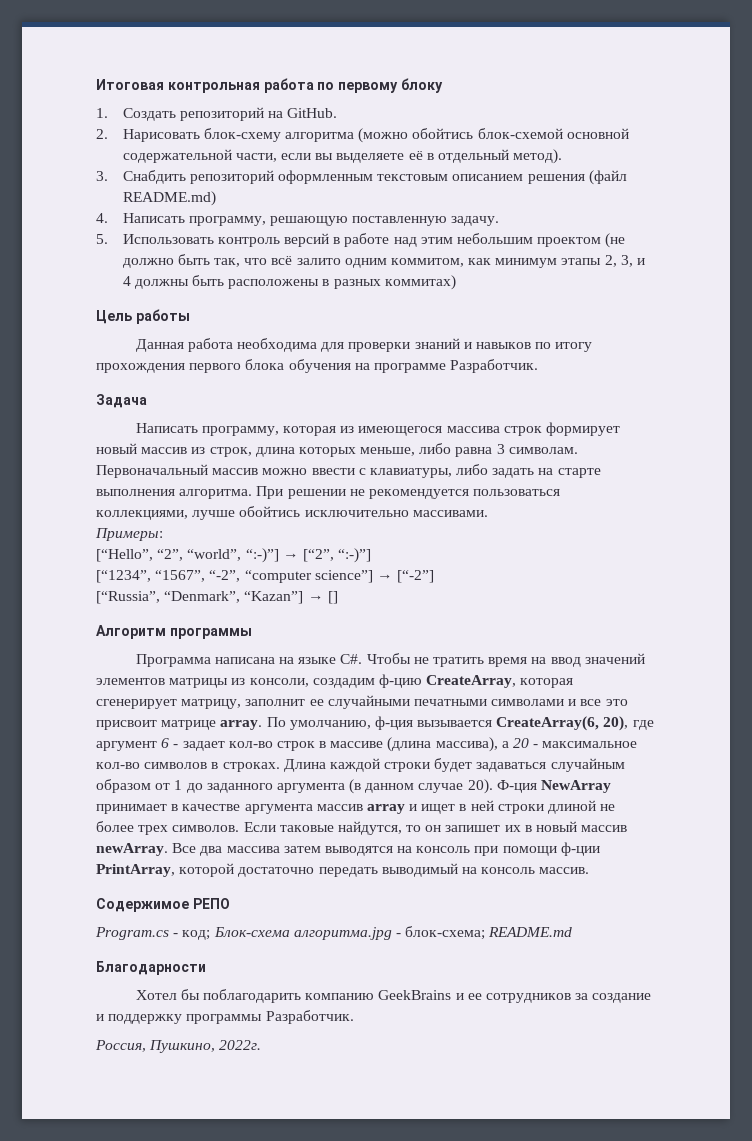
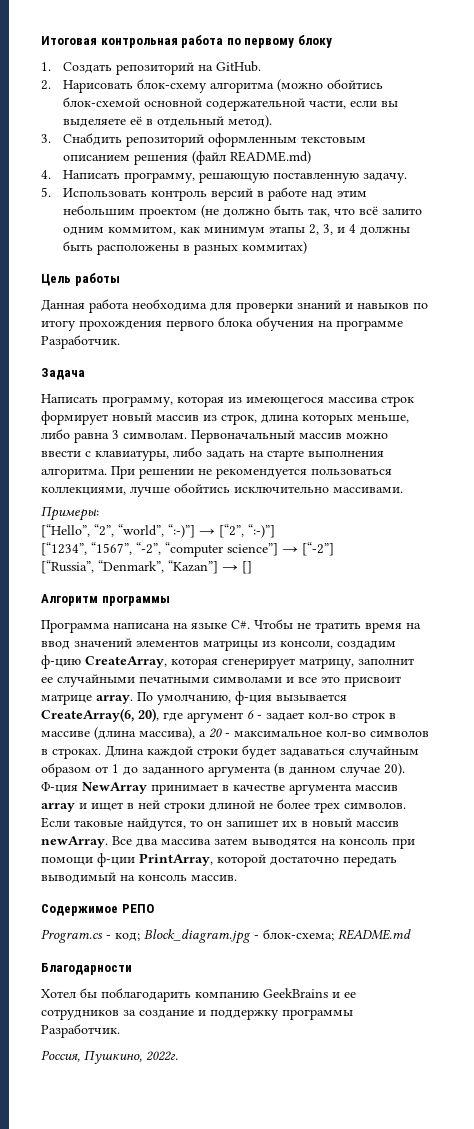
- Program.cs - код; Блок-схема алгоритма.jpg - блок-схема; README.md
+ Program.cs - код; Block_diagram.jpg - блок-схема; README.md

